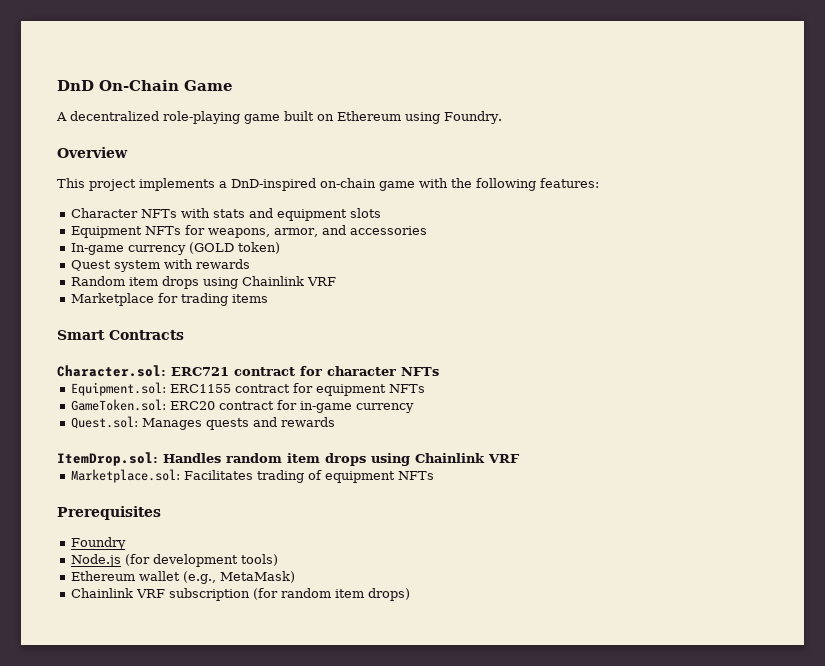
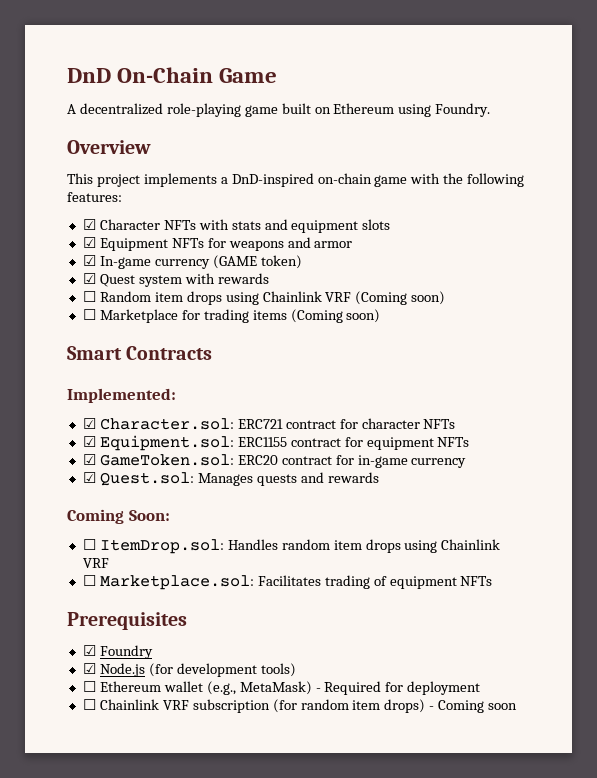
- Character NFTs with stats and equipment slots
+ ☑ Character NFTs with stats and equipment slots
- Equipment NFTs for weapons, armor, and accessories
- In-game currency (GOLD token)
+ ☑ Equipment NFTs for weapons and armor
+ ☑ In-game currency (GAME token)
- Quest system with rewards
+ ☑ Quest system with rewards
- Random item drops using Chainlink VRF
- Marketplace for trading items
+ ☐ Random item drops using Chainlink VRF (Coming soon)
+ ☐ Marketplace for trading items (Coming soon)
- Character.sol: ERC721 contract for character NFTs
+ Implemented:
+ ☑ Character.sol: ERC721 contract for character NFTs
- Equipment.sol: ERC1155 contract for equipment NFTs
+ ☑ Equipment.sol: ERC1155 contract for equipment NFTs
- GameToken.sol: ERC20 contract for in-game currency
+ ☑ GameToken.sol: ERC20 contract for in-game currency
- Quest.sol: Manages quests and rewards
+ ☑ Quest.sol: Manages quests and rewards
- ItemDrop.sol: Handles random item drops using Chainlink VRF
+ Coming Soon:
+ ☐ ItemDrop.sol: Handles random item drops using Chainlink VRF
- Marketplace.sol: Facilitates trading of equipment NFTs
+ ☐ Marketplace.sol: Facilitates trading of equipment NFTs
- Foundry
+ ☑ Foundry
- Node.js (for development tools)
+ ☑ Node.js (for development tools)
- Ethereum wallet (e.g., MetaMask)
- Chainlink VRF subscription (for random item drops)
+ ☐ Ethereum wallet (e.g., MetaMask) - Required for deployment
+ ☐ Chainlink VRF subscription (for random item drops) - Coming soon

